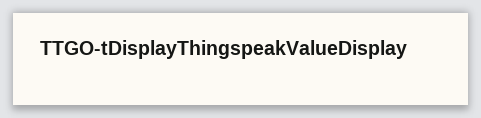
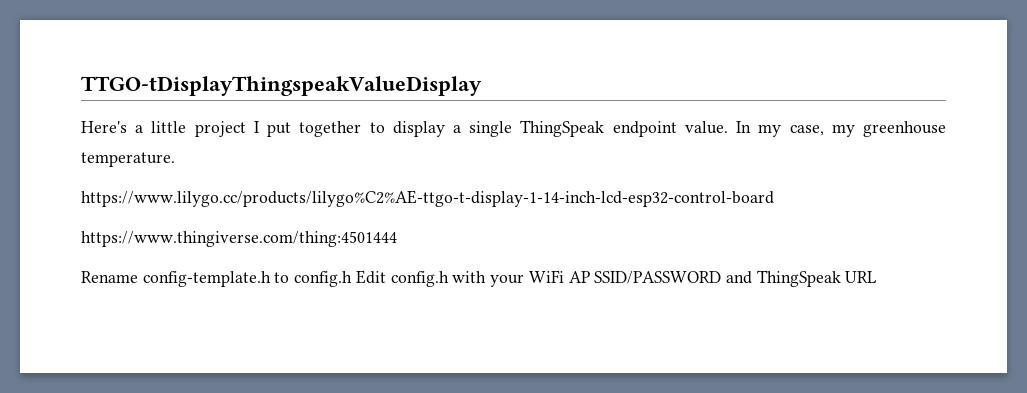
+ Here's a little project I put together to display a single ThingSpeak endpoint value. In my case, my greenhouse temperature.
+ https://www.lilygo.cc/products/lilygo%C2%AE-ttgo-t-display-1-14-inch-lcd-esp32-control-board
+ https://www.thingiverse.com/thing:4501444
+ Rename config-template.h to config.h Edit config.h with your WiFi AP SSID/PASSWORD and ThingSpeak URL

